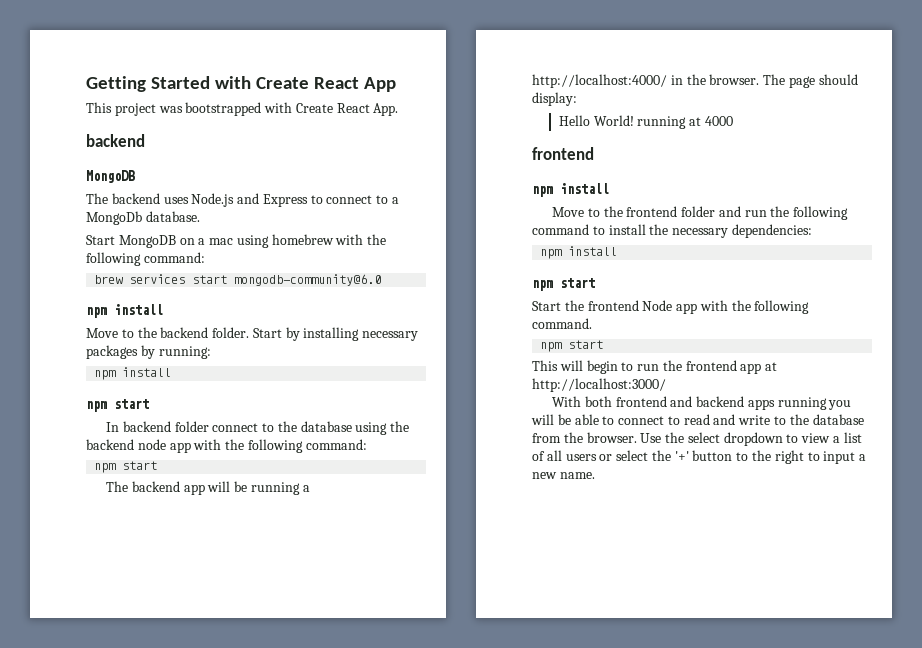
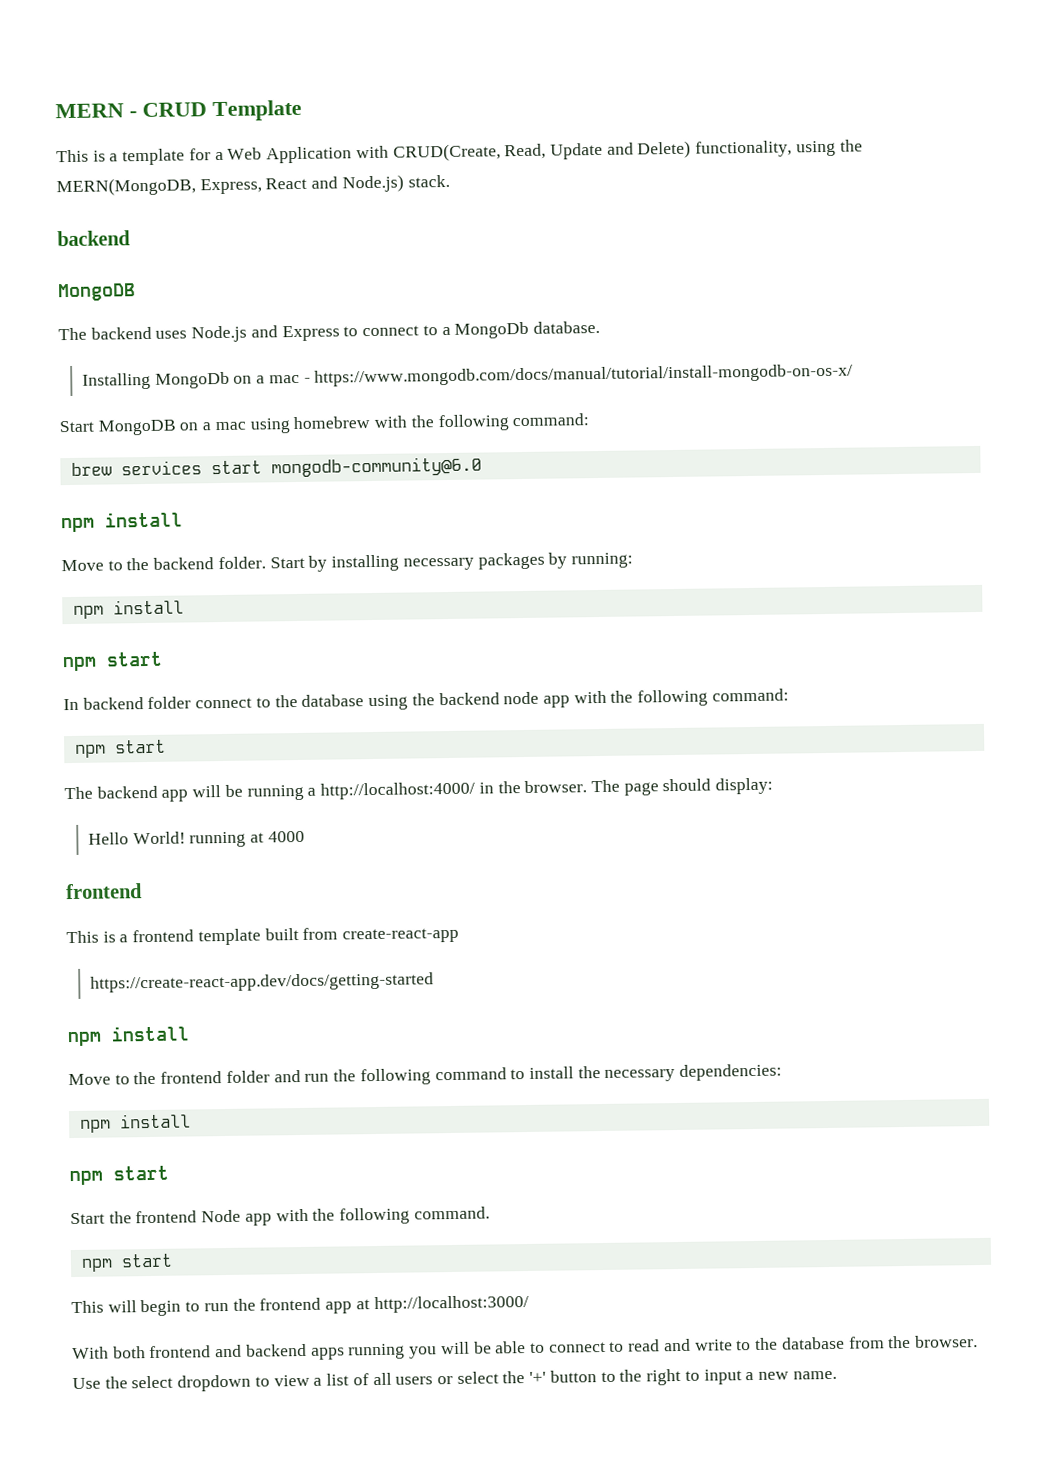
- Getting Started with Create React App
- This project was bootstrapped with Create React App.
+ MERN - CRUD Template
+ This is a template for a Web Application with CRUD(Create, Read, Update and Delete) functionality, using the MERN(MongoDB, Express, React and Node.js) stack.
+ Installing MongoDb on a mac - https://www.mongodb.com/docs/manual/tutorial/install-mongodb-on-os-x/
+ This is a frontend template built from create-react-app
+ https://create-react-app.dev/docs/getting-started

